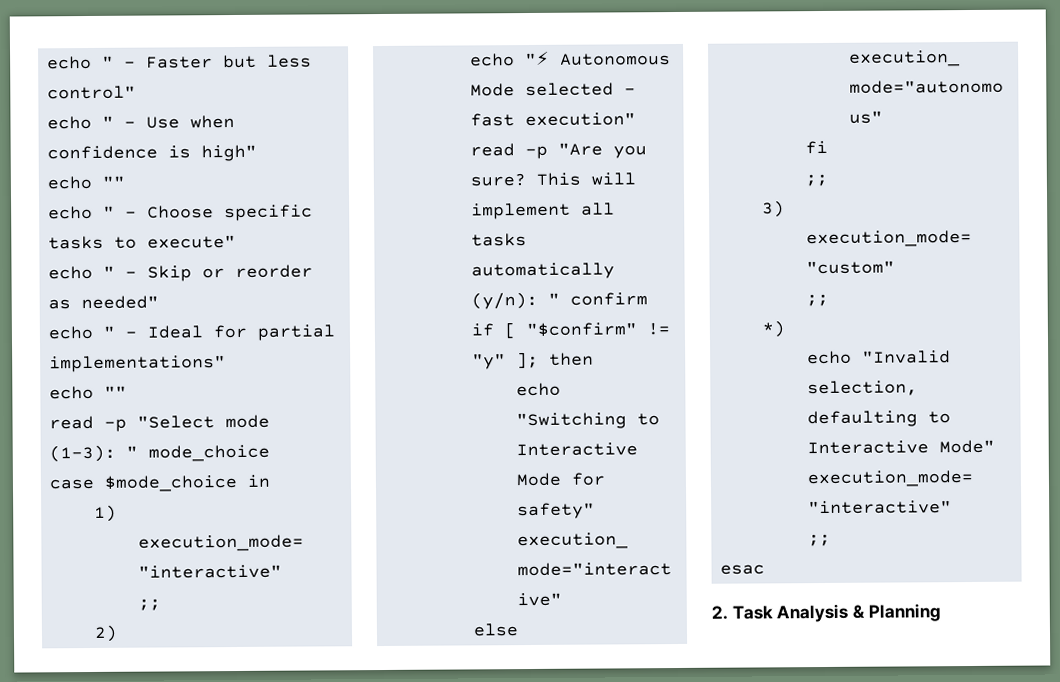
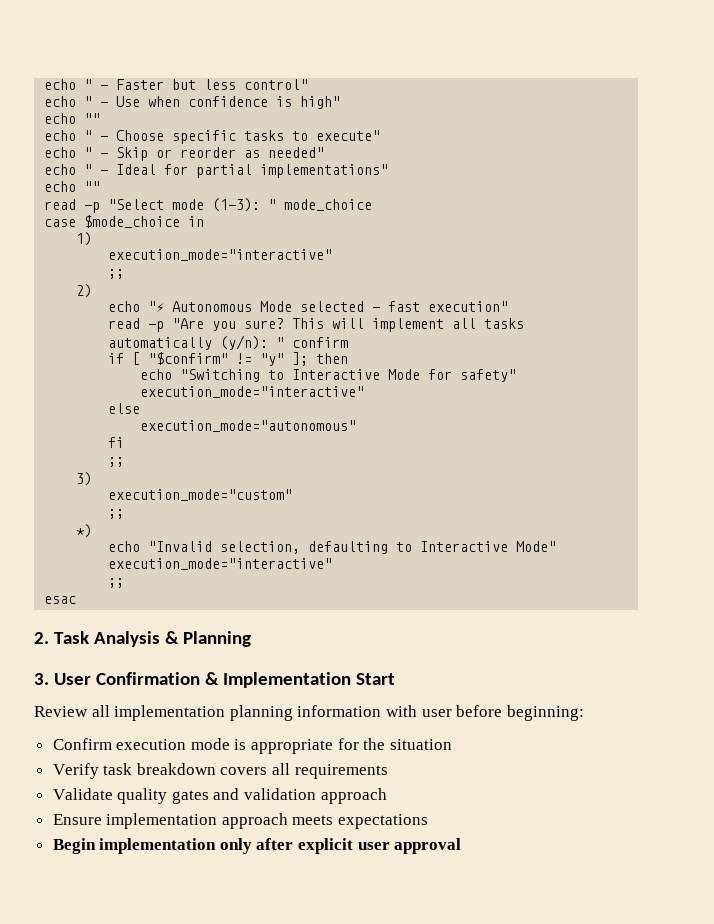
+ 3. User Confirmation & Implementation Start
+ Review all implementation planning information with user before beginning:
+ Confirm execution mode is appropriate for the situation
+ Verify task breakdown covers all requirements
+ Validate quality gates and validation approach
+ Ensure implementation approach meets expectations
+ Begin implementation only after explicit user approval

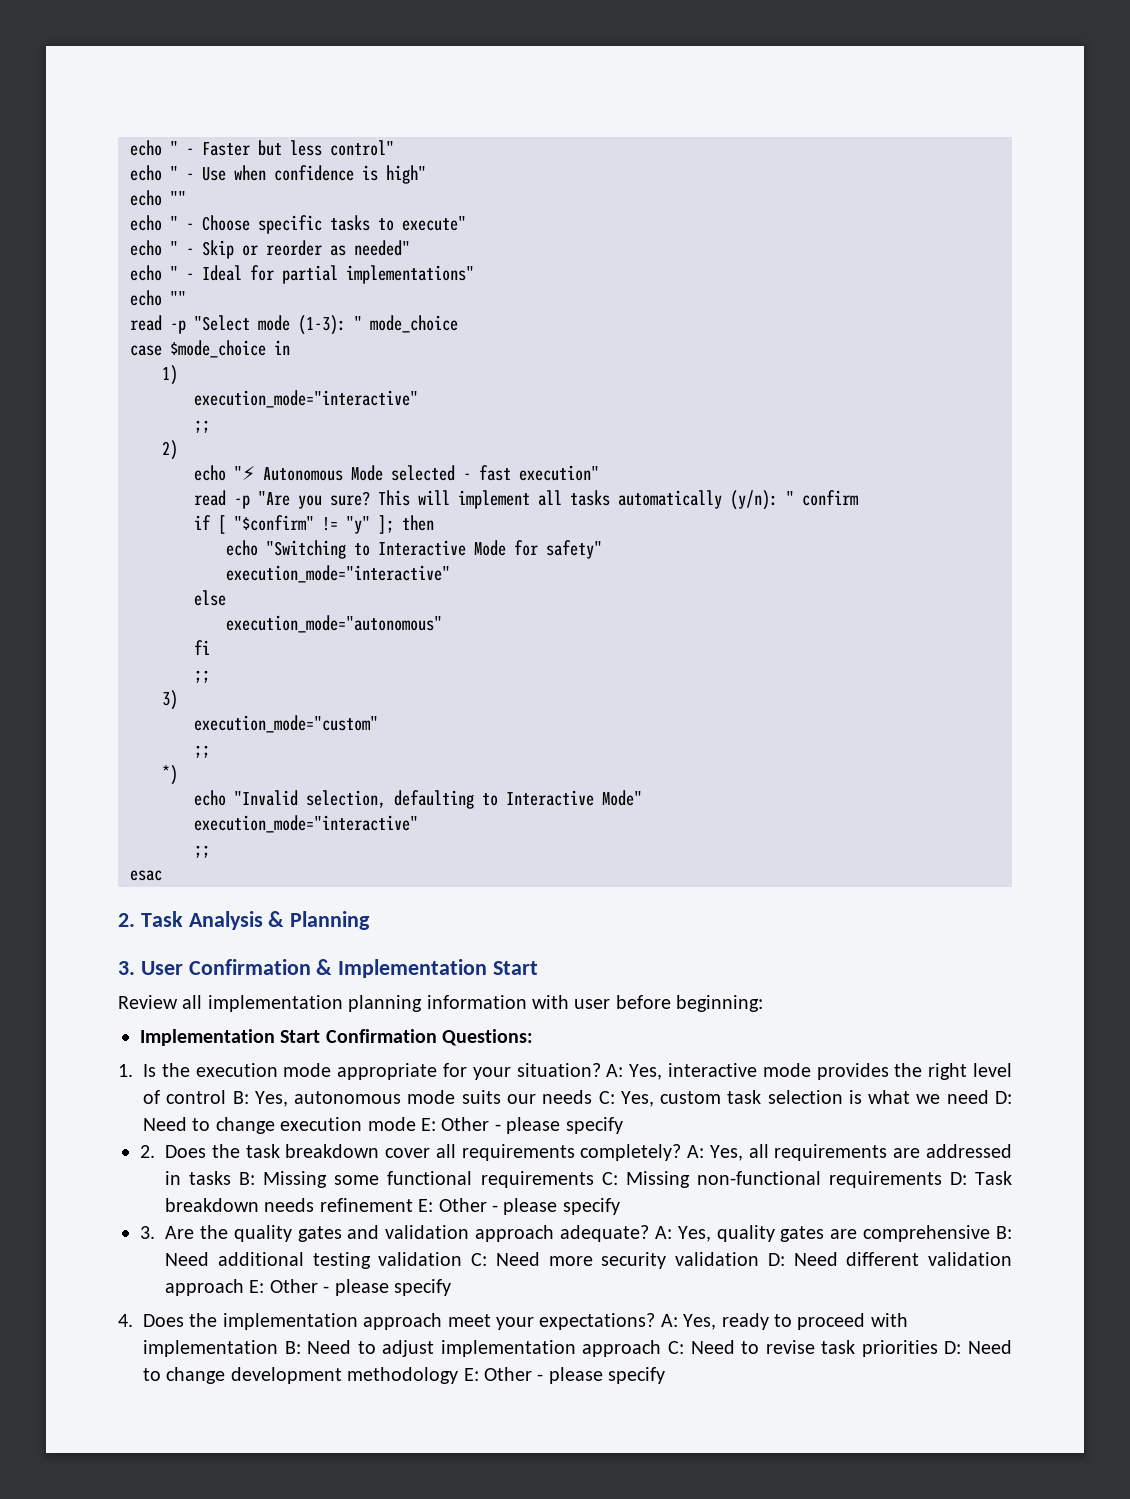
- Confirm execution mode is appropriate for the situation
- Verify task breakdown covers all requirements
- Validate quality gates and validation approach
- Ensure implementation approach meets expectations
- Begin implementation only after explicit user approval
+ Implementation Start Confirmation Questions:
+ 1. Is the execution mode appropriate for your situation? A: Yes, interactive mode provides the right level of control B: Yes, autonomous mode suits our needs C: Yes, custom task selection is what we need D: Need to change execution mode E: Other - please specify
+ 2. Does the task breakdown cover all requirements completely? A: Yes, all requirements are addressed in tasks B: Missing some functional requirements C: Missing non-functional requirements D: Task breakdown needs refinement E: Other - please specify
+ 3. Are the quality gates and validation approach adequate? A: Yes, quality gates are comprehensive B: Need additional testing validation C: Need more security validation D: Need different validation approach E: Other - please specify
+ 4. Does the implementation approach meet your expectations? A: Yes, ready to proceed with implementation B: Need to adjust implementation approach C: Need to revise task priorities D: Need to change development methodology E: Other - please specify

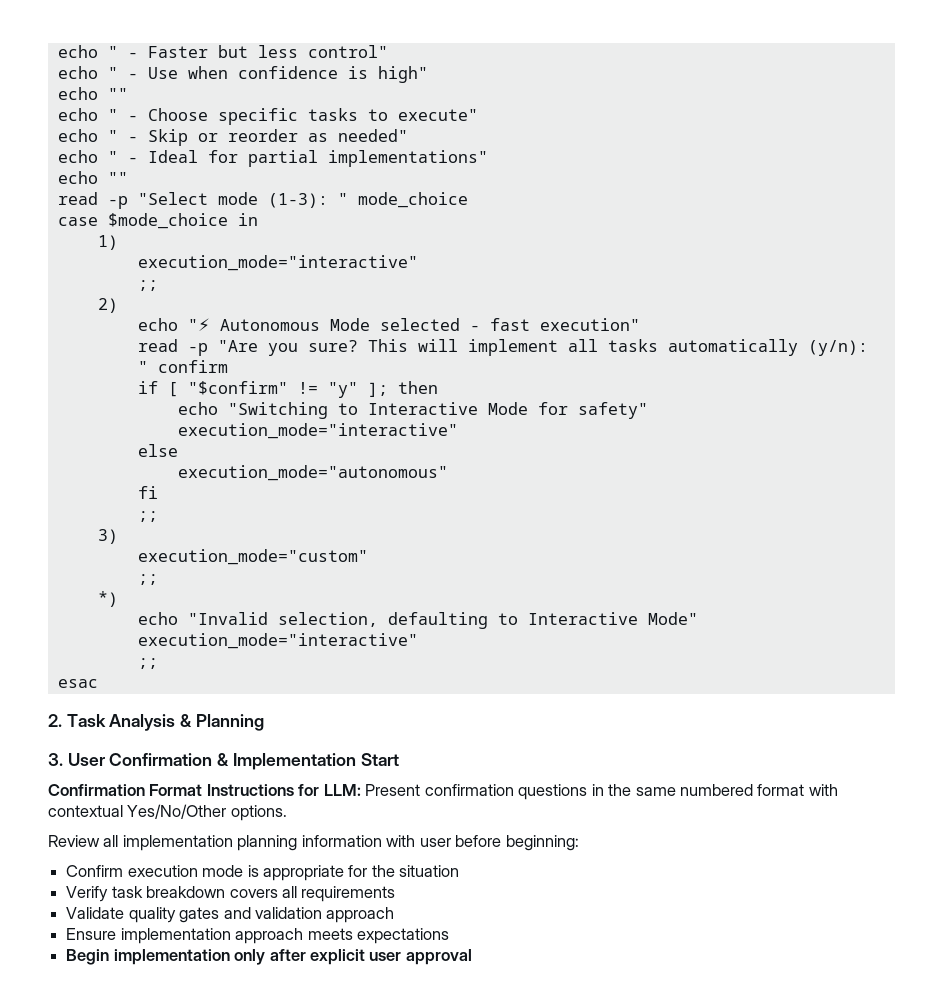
+ Confirmation Format Instructions for LLM: Present confirmation questions in the same numbered format with contextual Yes/No/Other options.
- Implementation Start Confirmation Questions:
- 1. Is the execution mode appropriate for your situation? A: Yes, interactive mode provides the right level of control B: Yes, autonomous mode suits our needs C: Yes, custom task selection is what we need D: Need to change execution mode E: Other - please specify
- 2. Does the task breakdown cover all requirements completely? A: Yes, all requirements are addressed in tasks B: Missing some functional requirements C: Missing non-functional requirements D: Task breakdown needs refinement E: Other - please specify
- 3. Are the quality gates and validation approach adequate? A: Yes, quality gates are comprehensive B: Need additional testing validation C: Need more security validation D: Need different validation approach E: Other - please specify
- 4. Does the implementation approach meet your expectations? A: Yes, ready to proceed with implementation B: Need to adjust implementation approach C: Need to revise task priorities D: Need to change development methodology E: Other - please specify
+ Confirm execution mode is appropriate for the situation
+ Verify task breakdown covers all requirements
+ Validate quality gates and validation approach
+ Ensure implementation approach meets expectations
+ Begin implementation only after explicit user approval

